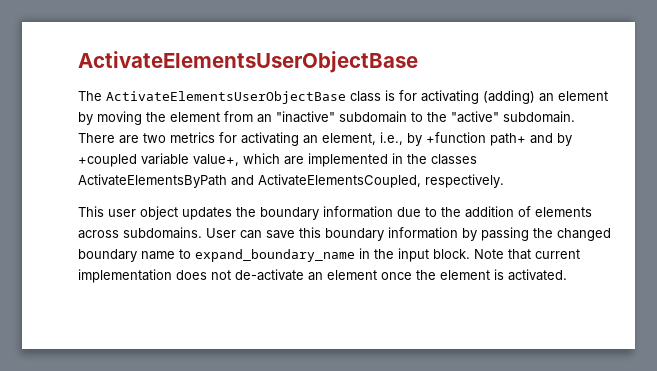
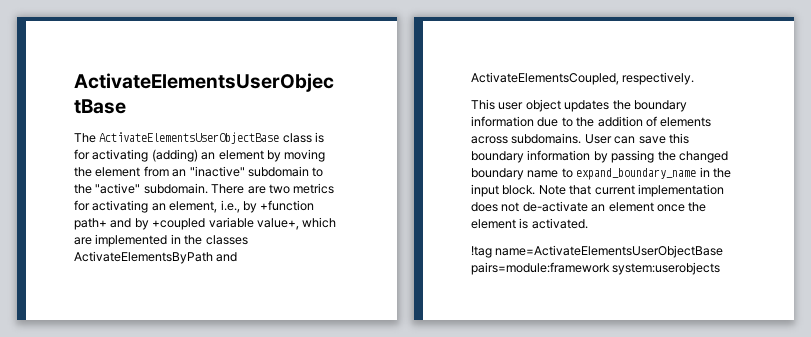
+ !tag name=ActivateElementsUserObjectBase pairs=module:framework system:userobjects

